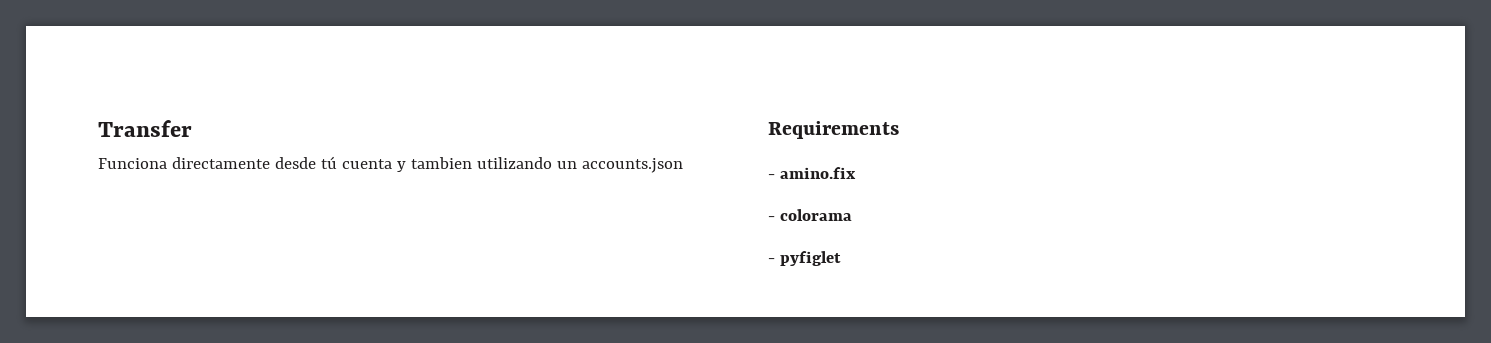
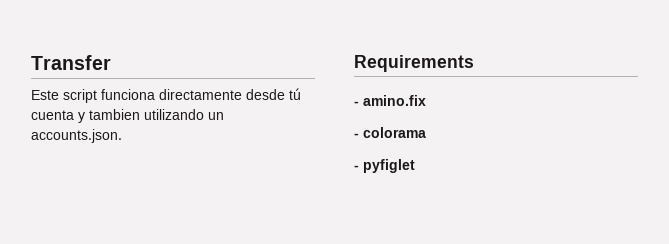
- Funciona directamente desde tú cuenta y tambien utilizando un accounts.json
+ Este script funciona directamente desde tú cuenta y tambien utilizando un accounts.json.

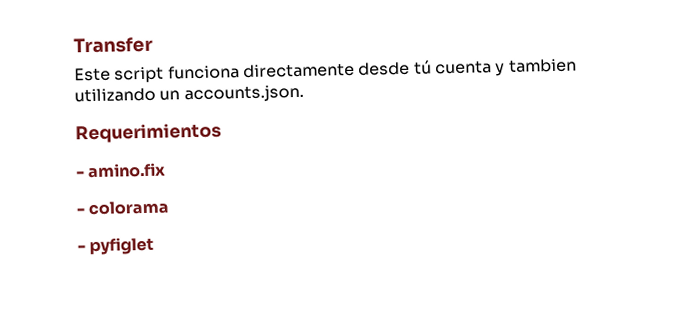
- Requirements
+ Requerimientos

